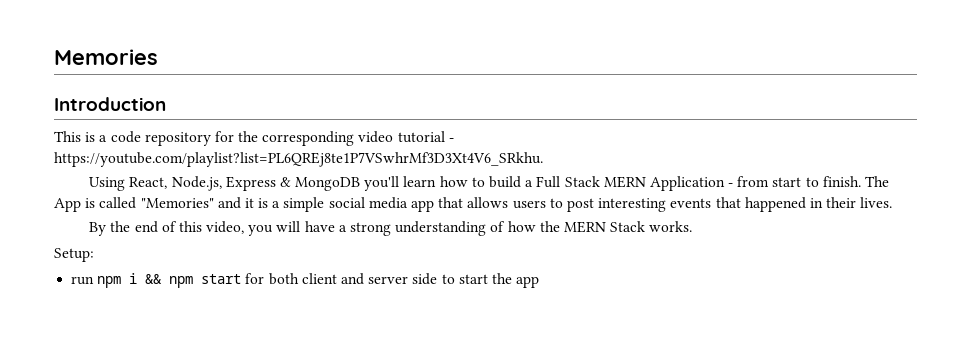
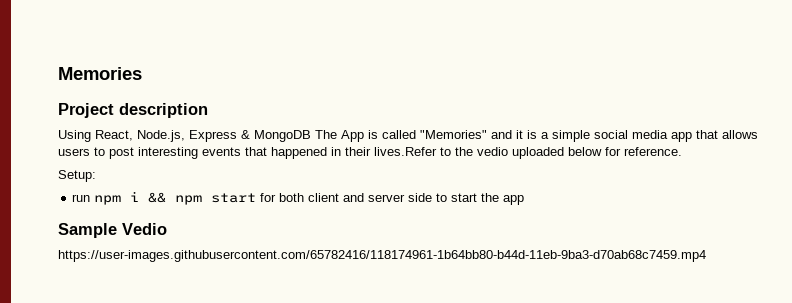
- Introduction
- This is a code repository for the corresponding video tutorial - https://youtube.com/playlist?list=PL6QREj8te1P7VSwhrMf3D3Xt4V6_SRkhu.
+ Project description
- Using React, Node.js, Express & MongoDB you'll learn how to build a Full Stack MERN Application - from start to finish. The App is called "Memories" and it is a simple social media app that allows users to post interesting events that happened in their lives.
- By the end of this video, you will have a strong understanding of how the MERN Stack works.
+ Using React, Node.js, Express & MongoDB The App is called "Memories" and it is a simple social media app that allows users to post interesting events that happened in their lives.Refer to the vedio uploaded below for reference.
+ Sample Vedio
+ https://user-images.githubusercontent.com/65782416/118174961-1b64bb80-b44d-11eb-9ba3-d70ab68c7459.mp4

